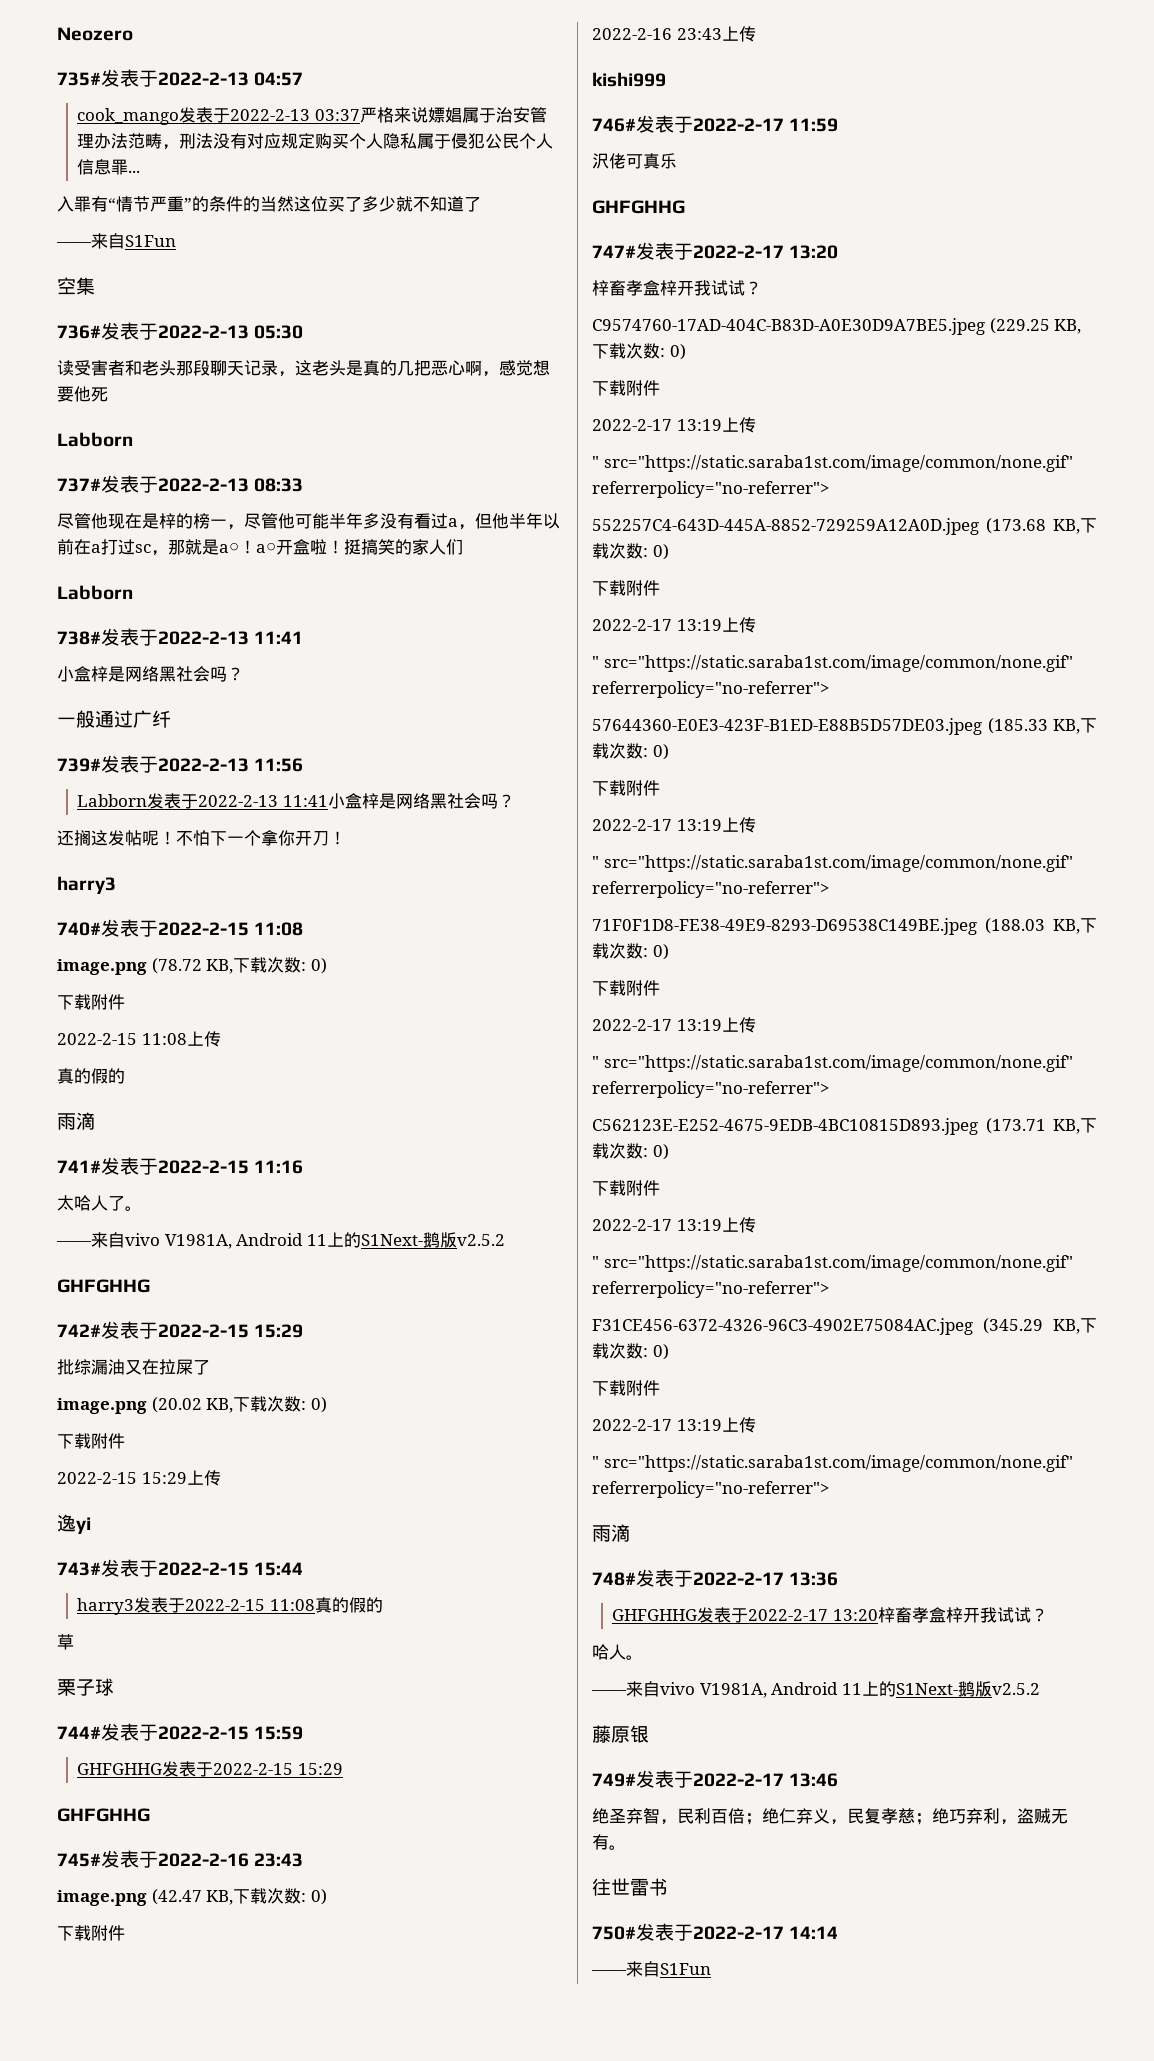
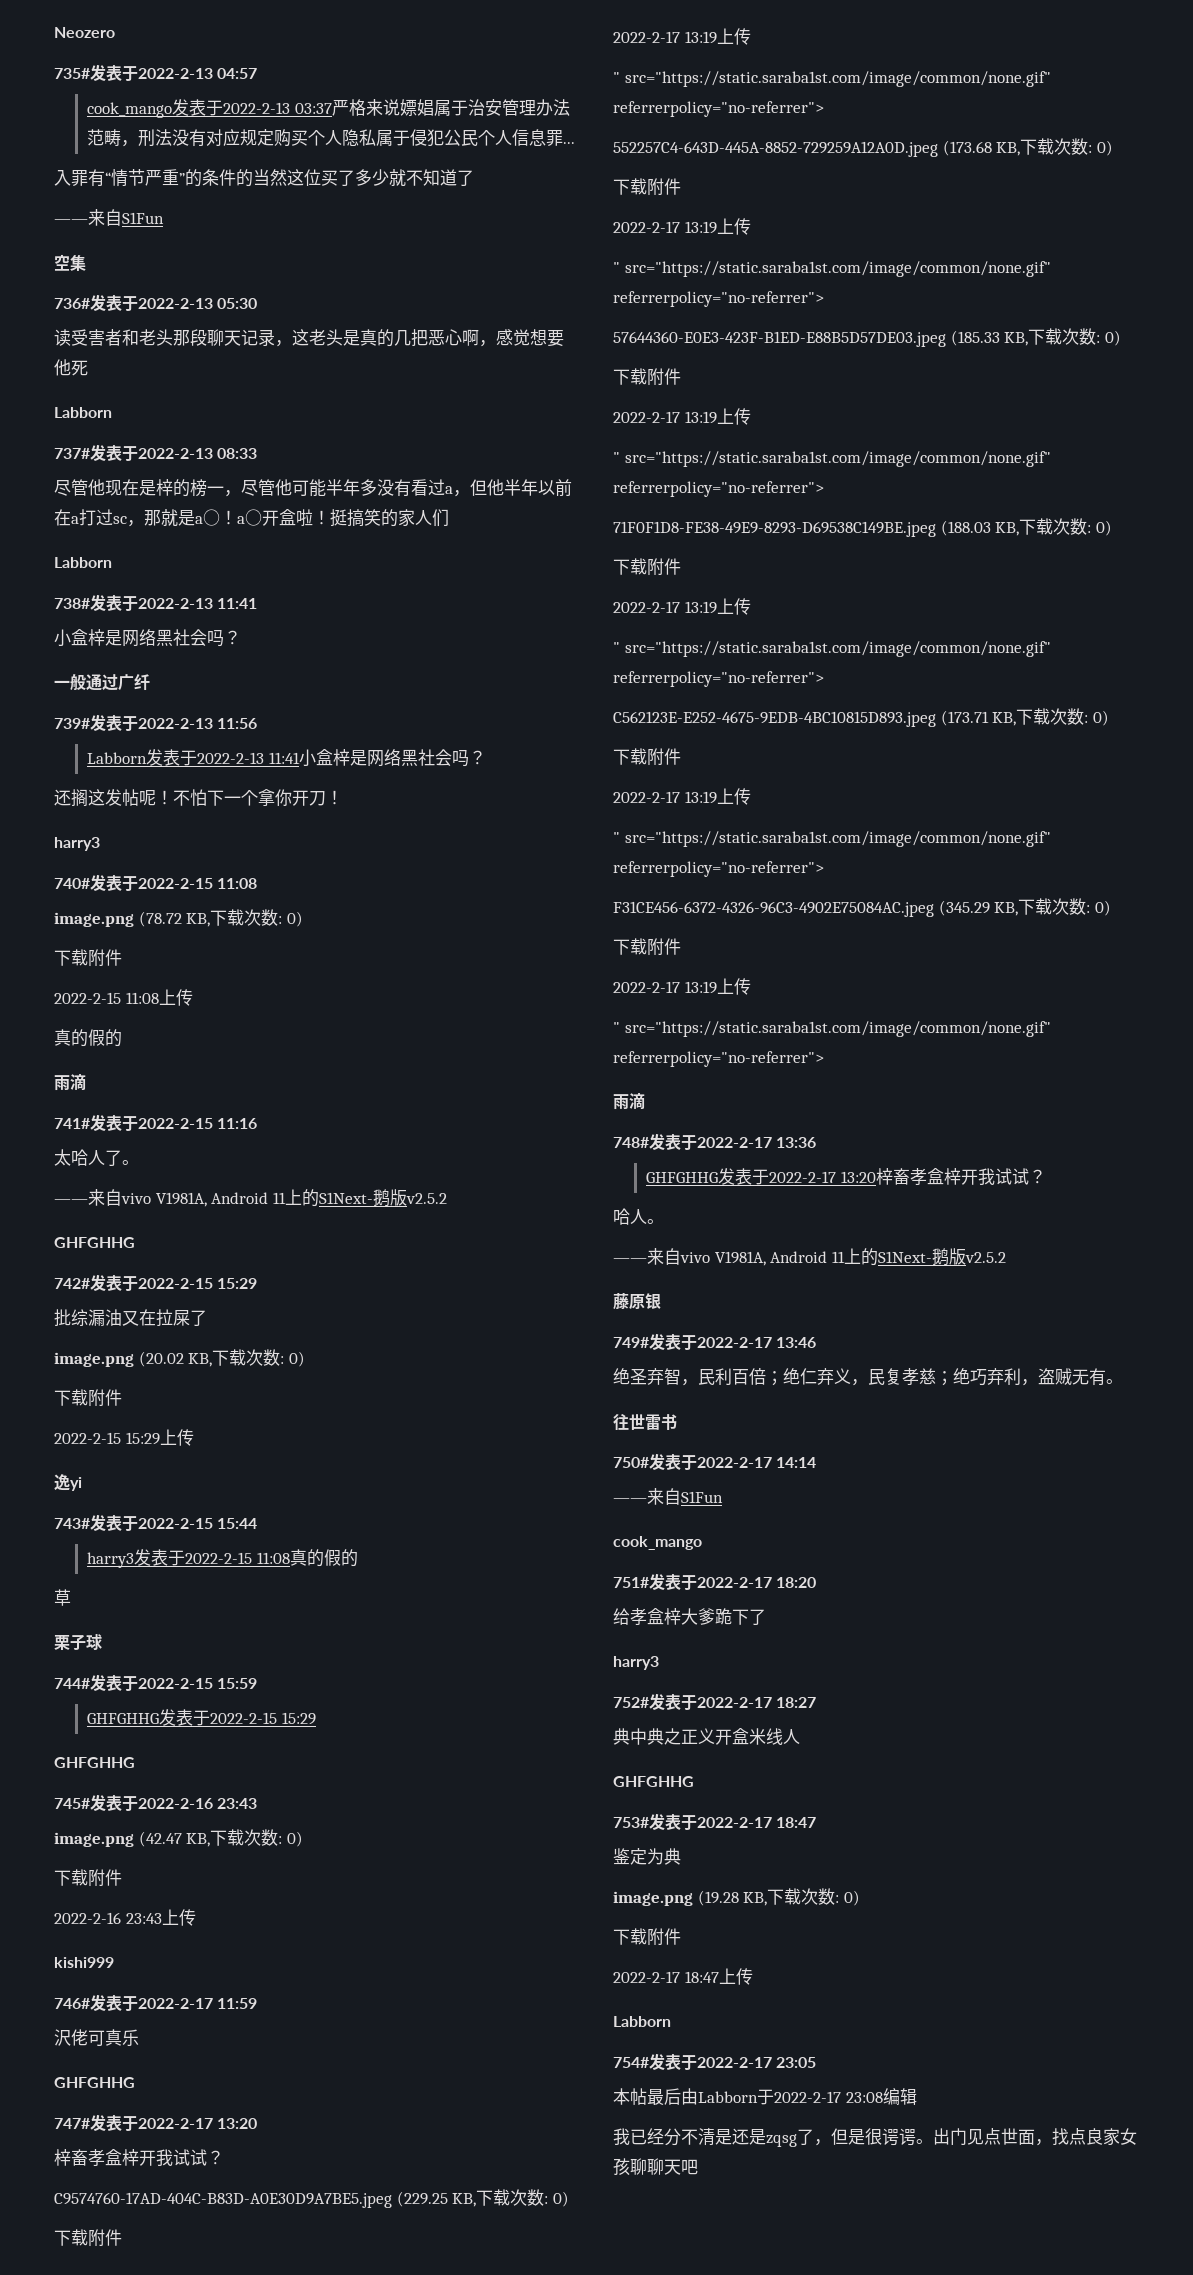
  750#发表于2022-2-17 14:14
  ——来自S1Fun
+ cook_mango
+ 751#发表于2022-2-17 18:20
+ 给孝盒梓大爹跪下了
+ harry3
+ 752#发表于2022-2-17 18:27
+ 典中典之正义开盒米线人
+ GHFGHHG
+ 753#发表于2022-2-17 18:47
+ 鉴定为典
+ image.png (19.28 KB,下载次数: 0)
+ 下载附件
+ 2022-2-17 18:47上传
+ Labborn
+ 754#发表于2022-2-17 23:05
+ 本帖最后由Labborn于2022-2-17 23:08编辑
+ 我已经分不清是还是zqsg了，但是很谔谔。出门见点世面，找点良家女孩聊聊天吧

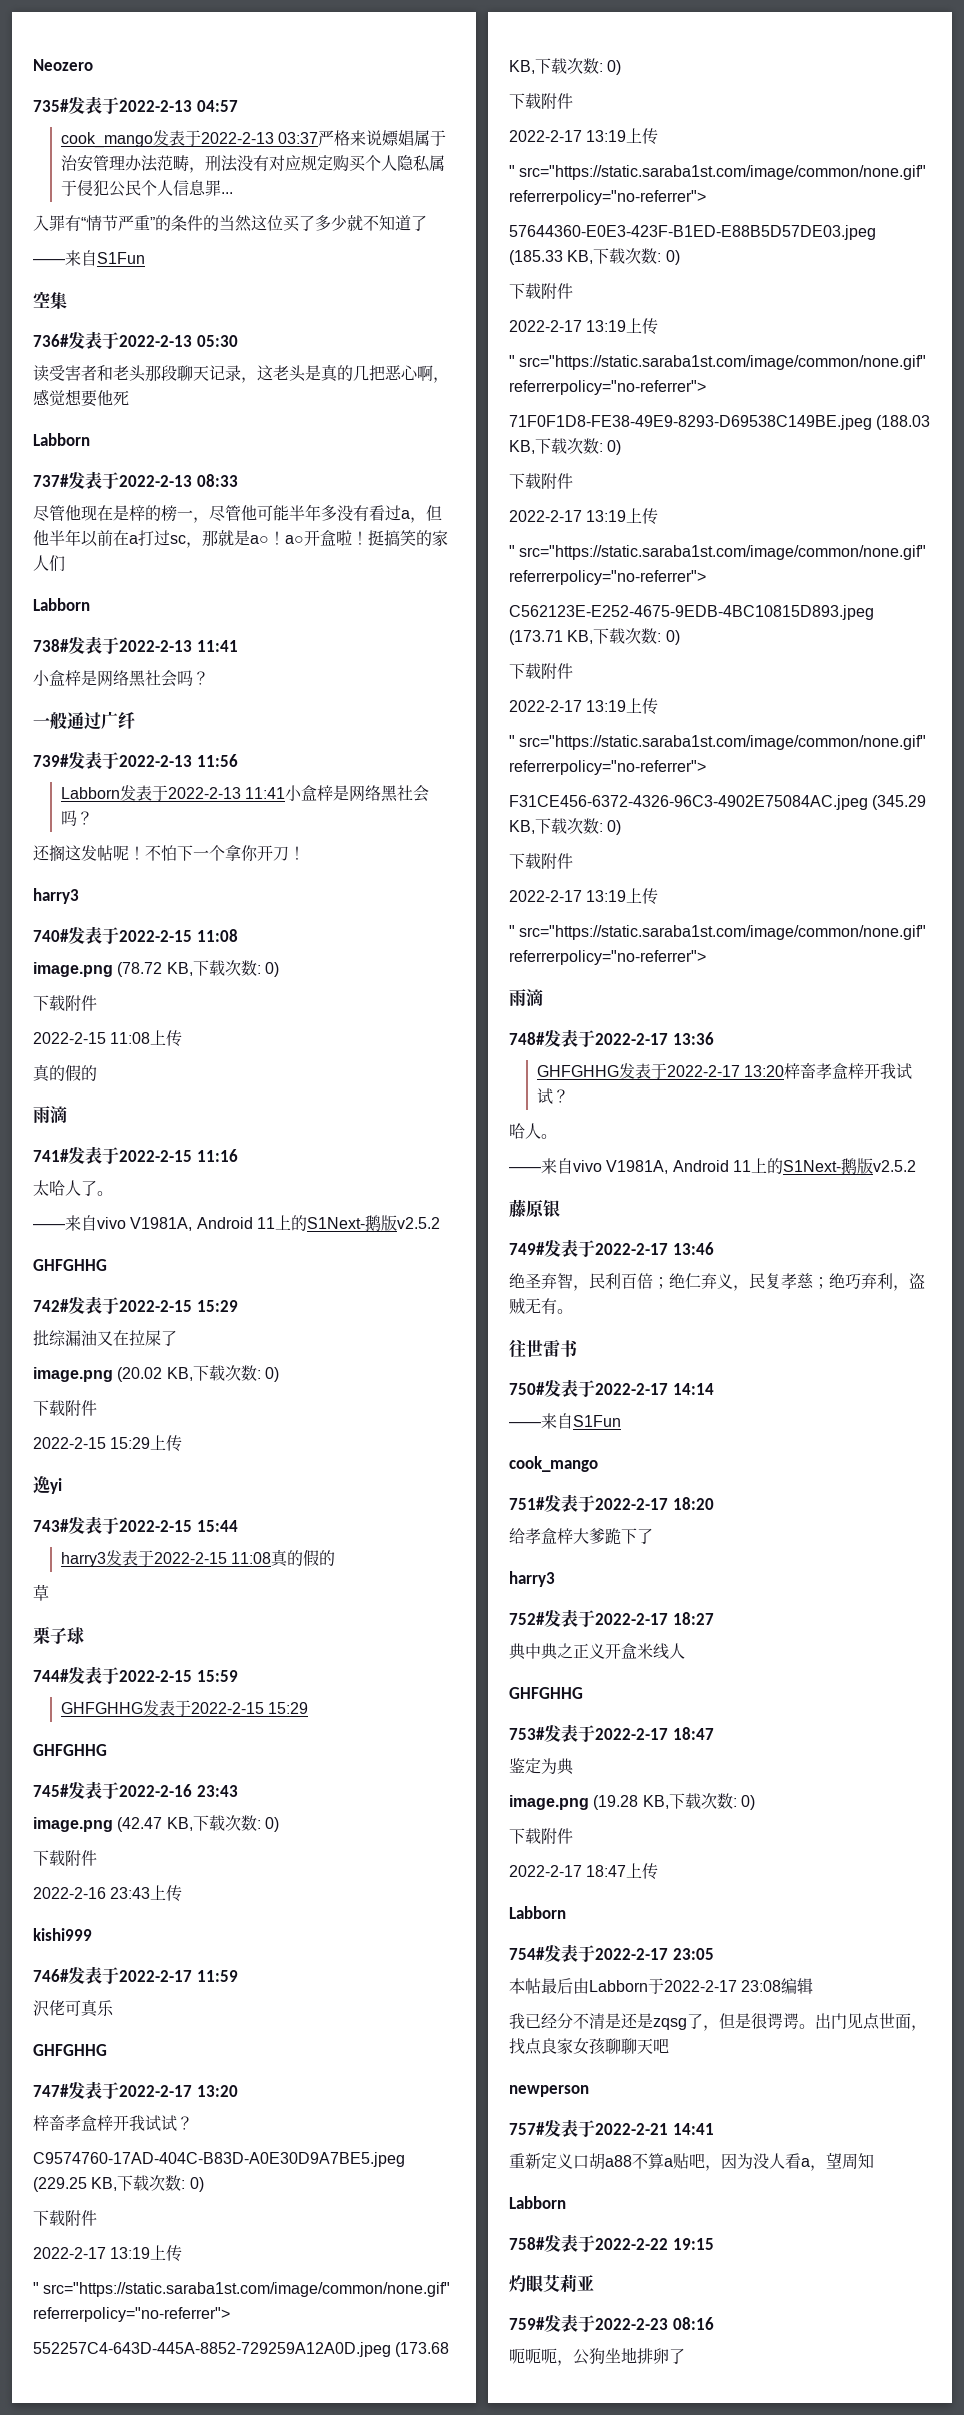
+ newperson
+ 757#发表于2022-2-21 14:41
+ 重新定义口胡a88不算a贴吧，因为没人看a，望周知
+ Labborn
+ 758#发表于2022-2-22 19:15
+ 灼眼艾莉亚
+ 759#发表于2022-2-23 08:16
+ 呃呃呃，公狗坐地排卵了

